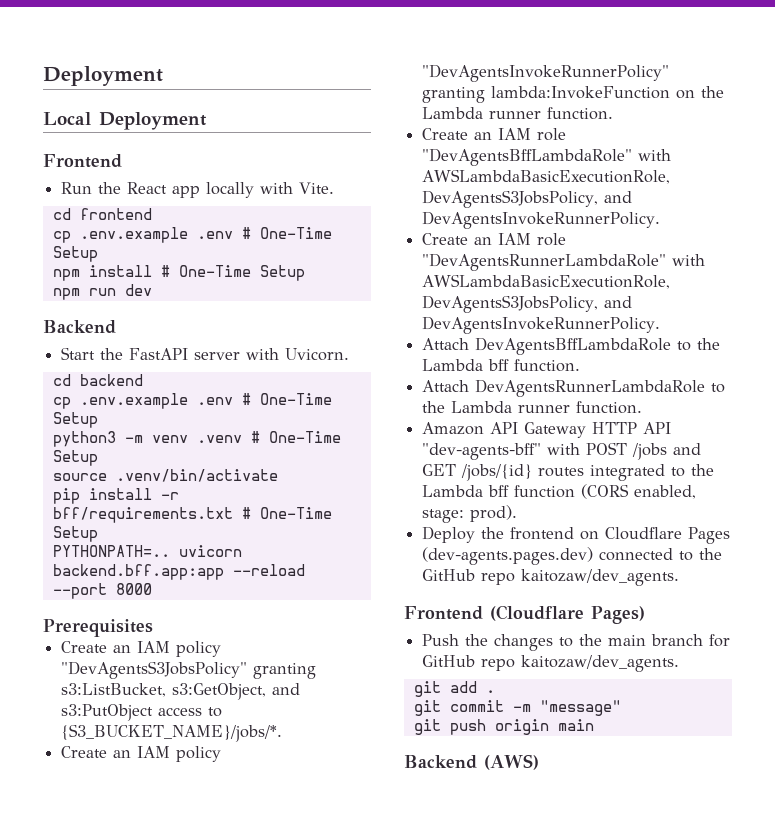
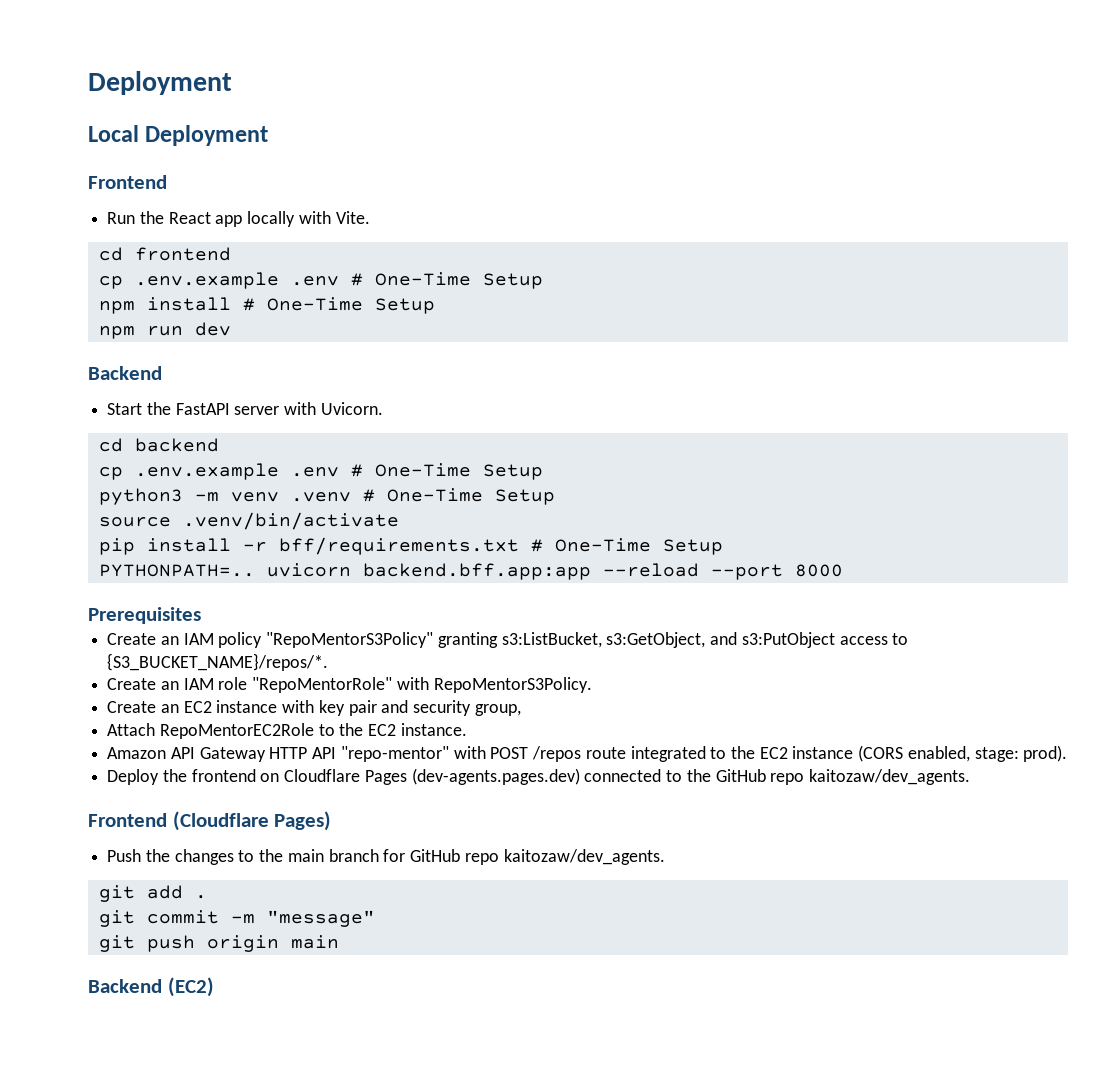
- Create an IAM policy "DevAgentsS3JobsPolicy" granting s3:ListBucket, s3:GetObject, and s3:PutObject access to {S3_BUCKET_NAME}/jobs/*.
- Create an IAM policy "DevAgentsInvokeRunnerPolicy" granting lambda:InvokeFunction on the Lambda runner function.
- Create an IAM role "DevAgentsBffLambdaRole" with AWSLambdaBasicExecutionRole, DevAgentsS3JobsPolicy, and DevAgentsInvokeRunnerPolicy.
- Create an IAM role "DevAgentsRunnerLambdaRole" with AWSLambdaBasicExecutionRole, DevAgentsS3JobsPolicy, and DevAgentsInvokeRunnerPolicy.
- Attach DevAgentsBffLambdaRole to the Lambda bff function.
- Attach DevAgentsRunnerLambdaRole to the Lambda runner function.
+ Create an IAM policy "RepoMentorS3Policy" granting s3:ListBucket, s3:GetObject, and s3:PutObject access to {S3_BUCKET_NAME}/repos/*.
+ Create an IAM role "RepoMentorRole" with RepoMentorS3Policy.
+ Create an EC2 instance with key pair and security group,
+ Attach RepoMentorEC2Role to the EC2 instance.
- Amazon API Gateway HTTP API "dev-agents-bff" with POST /jobs and GET /jobs/{id} routes integrated to the Lambda bff function (CORS enabled, stage: prod).
+ Amazon API Gateway HTTP API "repo-mentor" with POST /repos route integrated to the EC2 instance (CORS enabled, stage: prod).
- Backend (AWS)
+ Backend (EC2)

